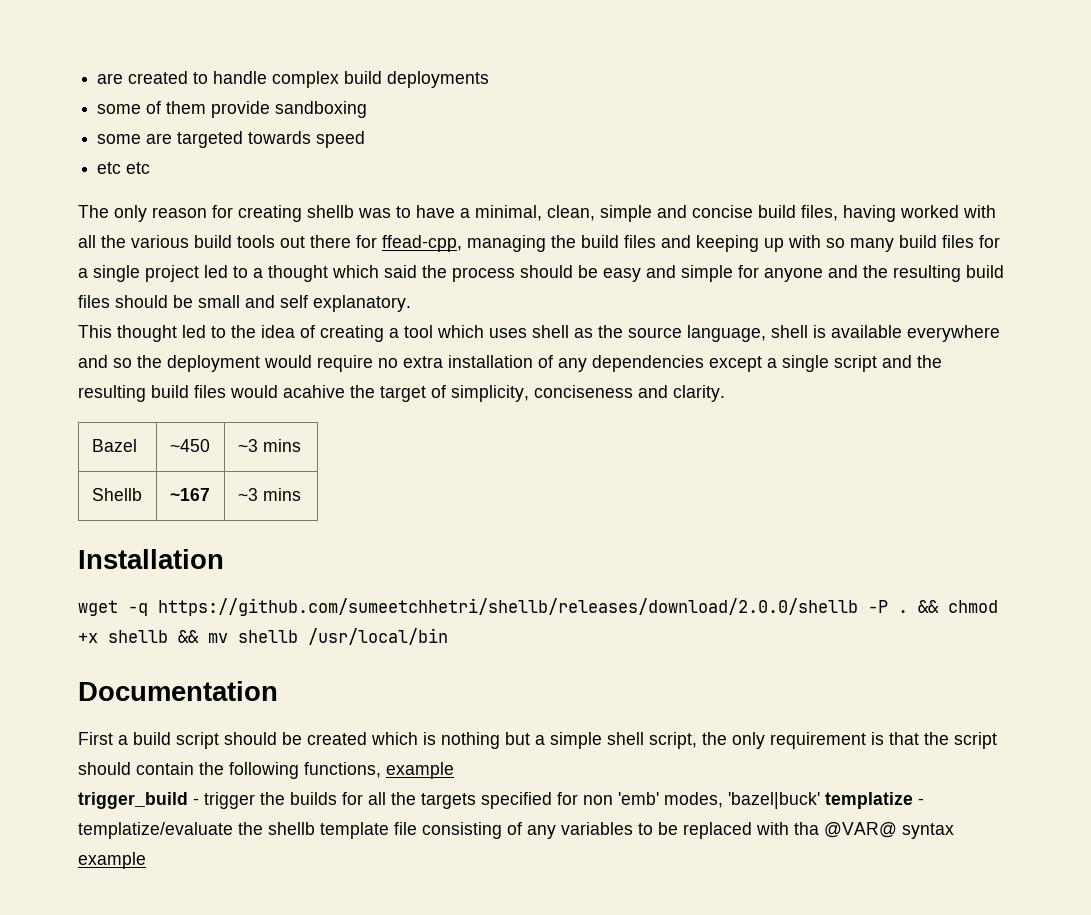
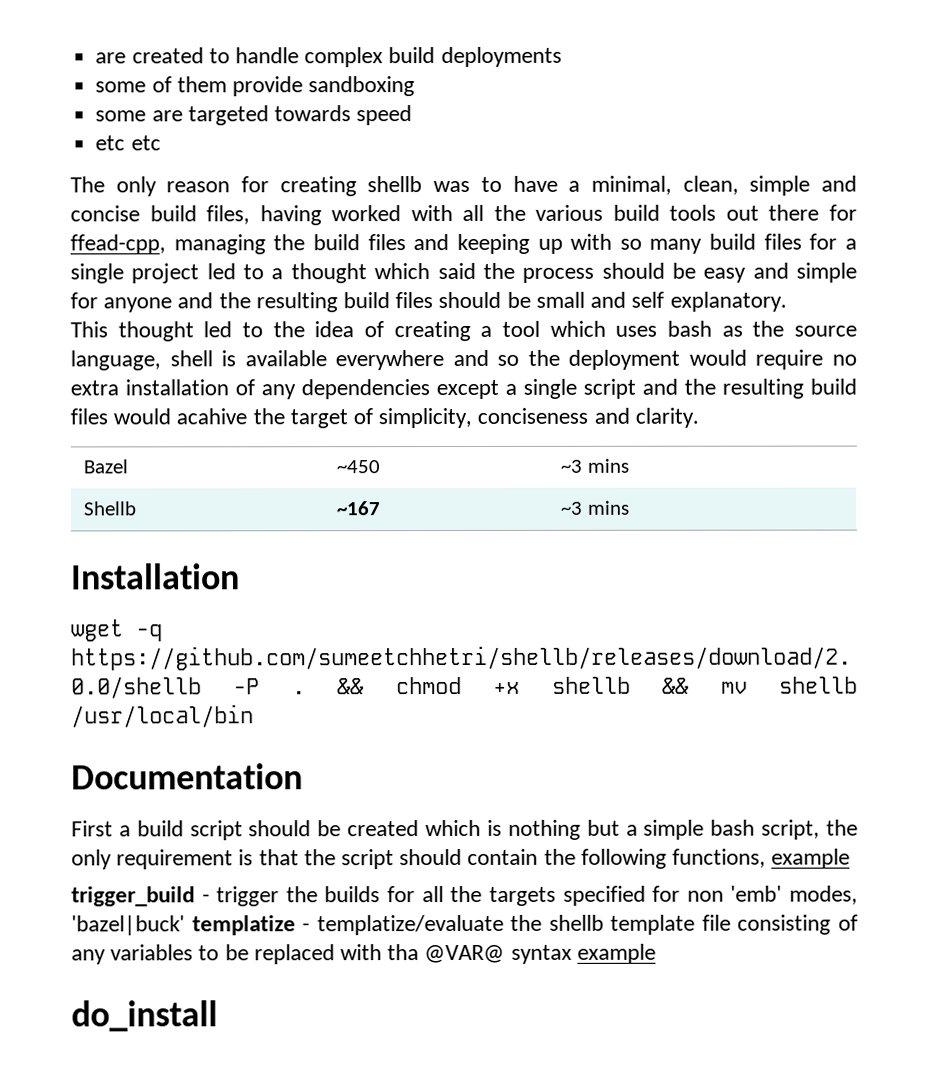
- This thought led to the idea of creating a tool which uses shell as the source language, shell is available everywhere and so the deployment would require no extra installation of any dependencies except a single script and the resulting build files would acahive the target of simplicity, conciseness and clarity.
+ This thought led to the idea of creating a tool which uses bash as the source language, shell is available everywhere and so the deployment would require no extra installation of any dependencies except a single script and the resulting build files would acahive the target of simplicity, conciseness and clarity.
- First a build script should be created which is nothing but a simple shell script, the only requirement is that the script should contain the following functions, example
+ First a build script should be created which is nothing but a simple bash script, the only requirement is that the script should contain the following functions, example
+ do_install

